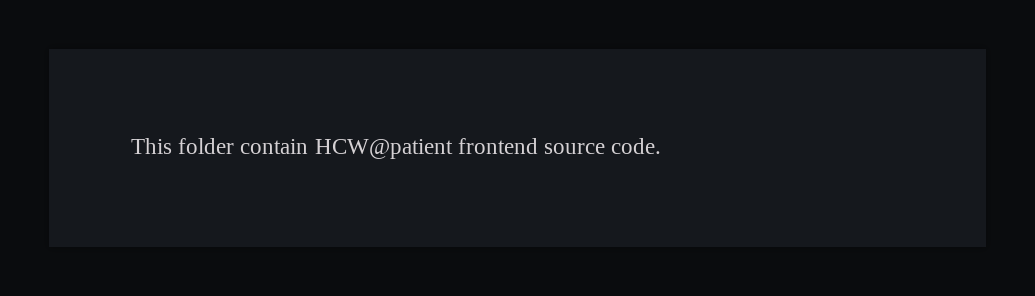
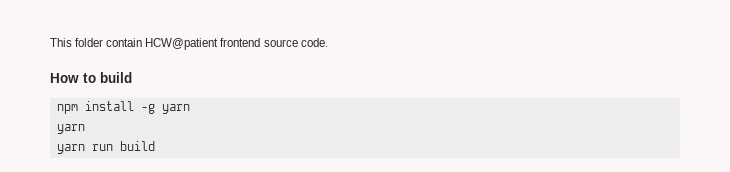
+ How to build
+ npm install -g yarn
+ yarn
+ yarn run build

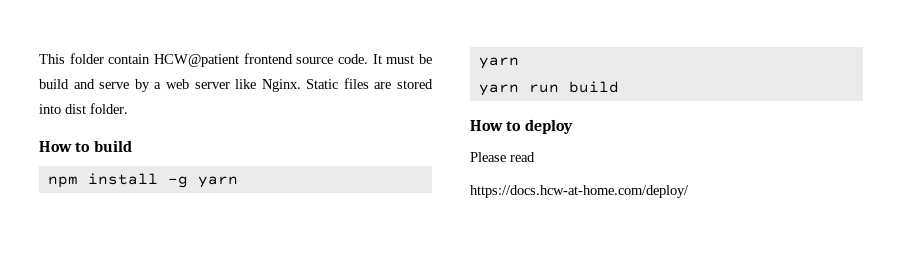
+ It must be build and serve by a web server like Nginx. Static files are stored into dist folder.
+ How to deploy
+ Please read
+ https://docs.hcw-at-home.com/deploy/

